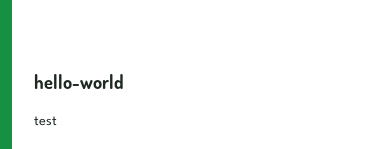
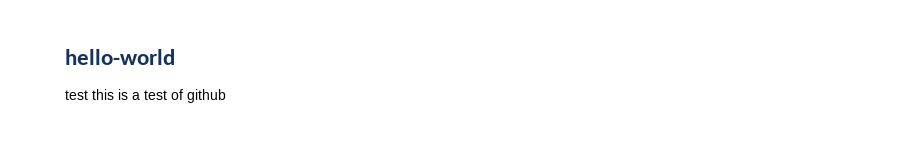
- test
+ test this is a test of github

